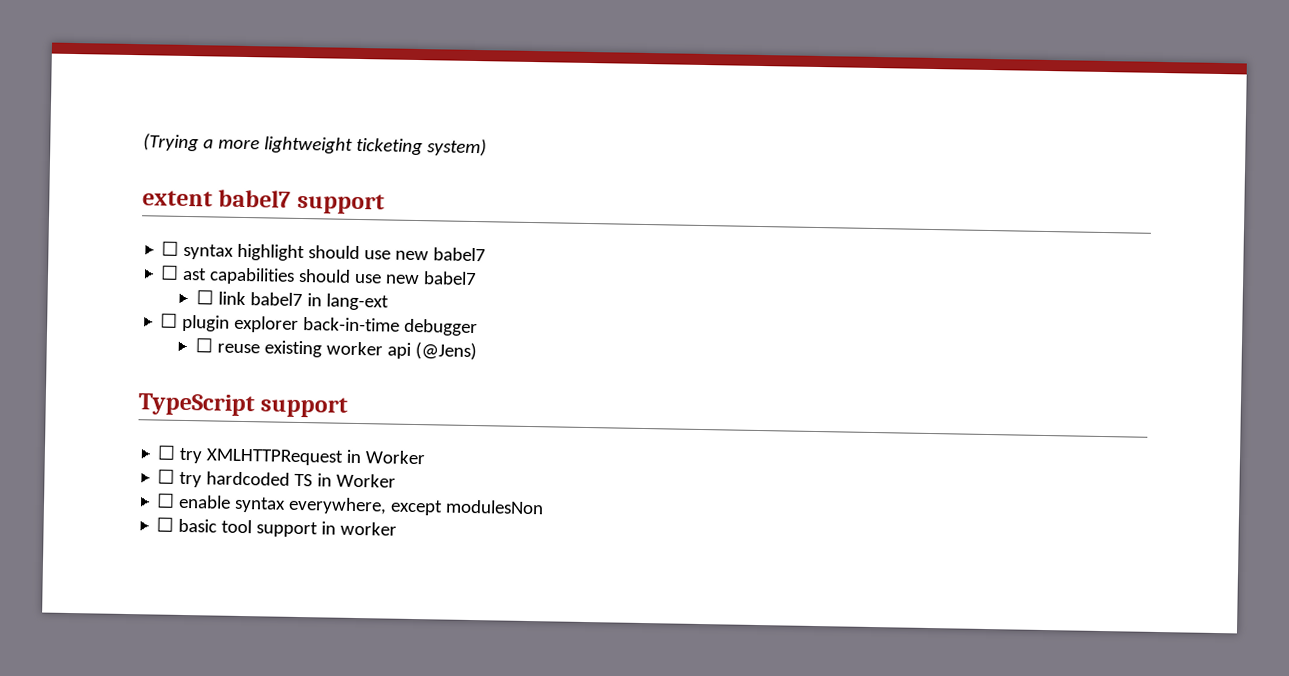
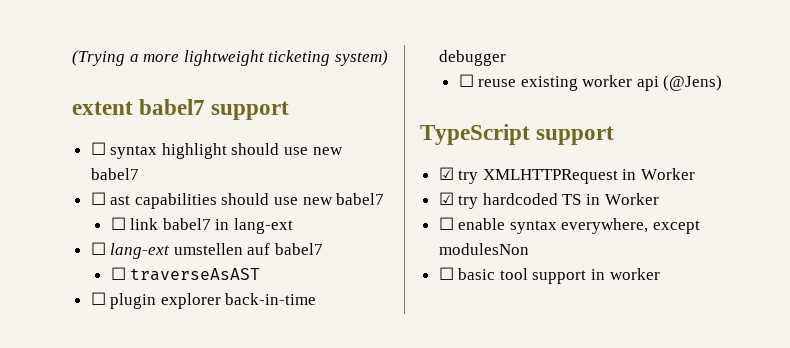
+ ☐ lang-ext umstellen auf babel7
+ ☐ traverseAsAST
- ☐ try XMLHTTPRequest in Worker
+ ☑ try XMLHTTPRequest in Worker
- ☐ try hardcoded TS in Worker
+ ☑ try hardcoded TS in Worker

